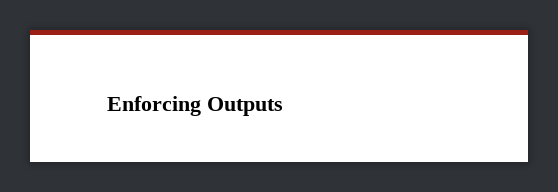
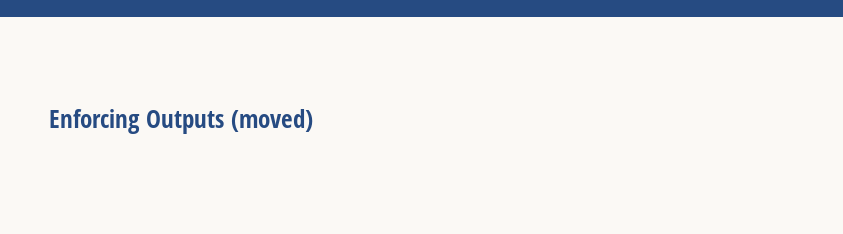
- Enforcing Outputs
+ Enforcing Outputs (moved)

